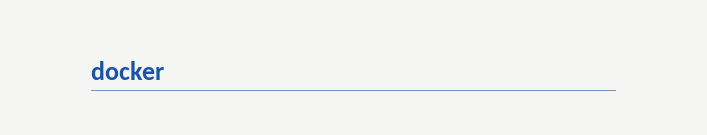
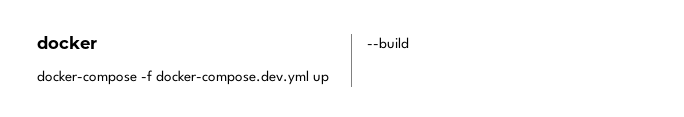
+ docker-compose -f docker-compose.dev.yml up --build

